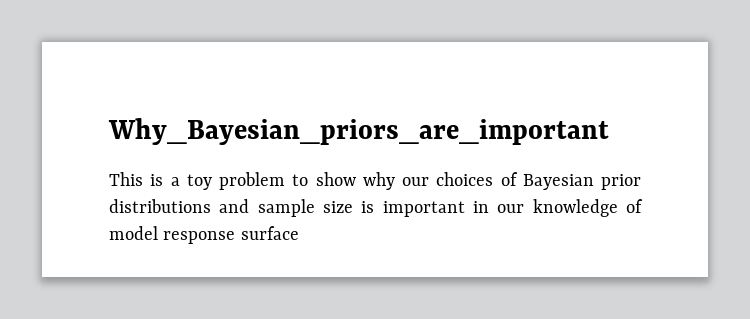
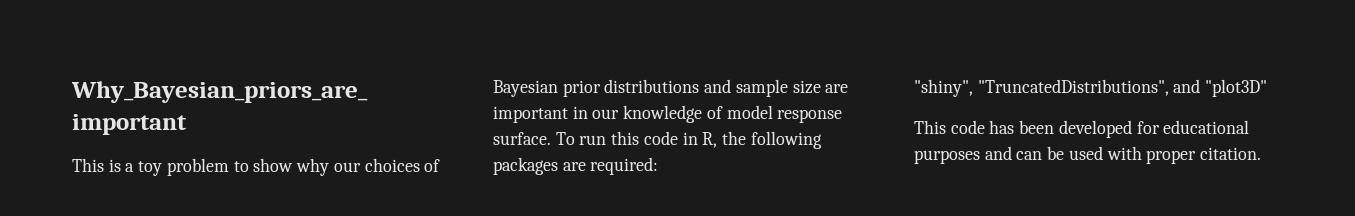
- This is a toy problem to show why our choices of Bayesian prior distributions and sample size is important in our knowledge of model response surface
+ This is a toy problem to show why our choices of Bayesian prior distributions and sample size are important in our knowledge of model response surface. To run this code in R, the following packages are required:
+ "shiny", "TruncatedDistributions", and "plot3D"
+ This code has been developed for educational purposes and can be used with proper citation.

